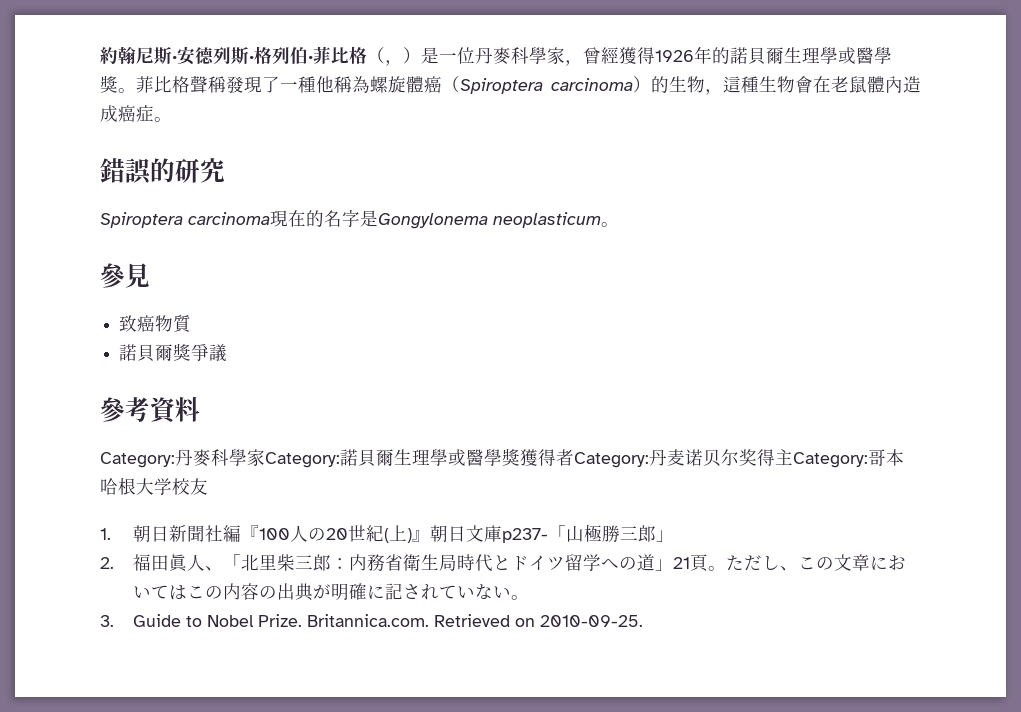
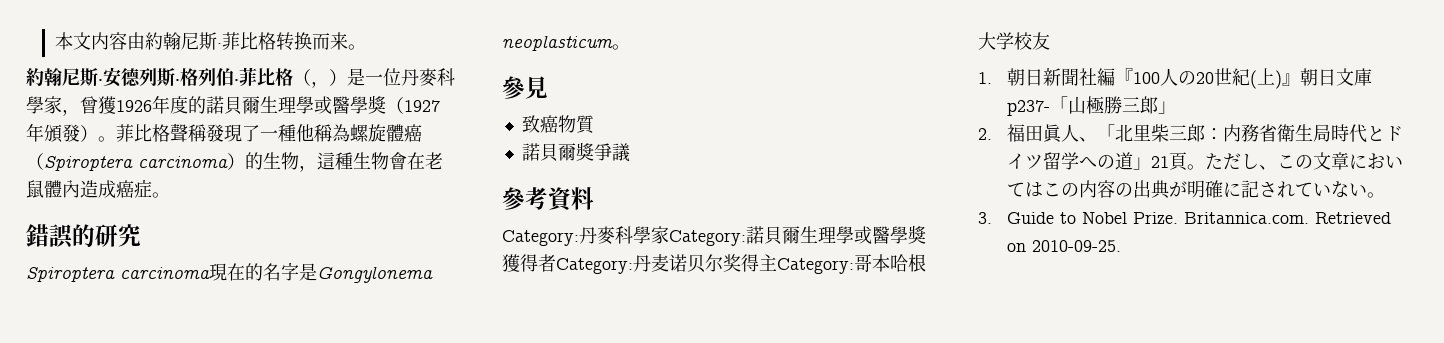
+ 本文内容由約翰尼斯·菲比格转换而来。
- 約翰尼斯·安德列斯·格列伯·菲比格（，）是一位丹麥科學家，曾經獲得1926年的諾貝爾生理學或醫學獎。
+ 約翰尼斯·安德列斯·格列伯·菲比格（，）是一位丹麥科學家，曾獲1926年度的諾貝爾生理學或醫學獎（1927年頒發）。

